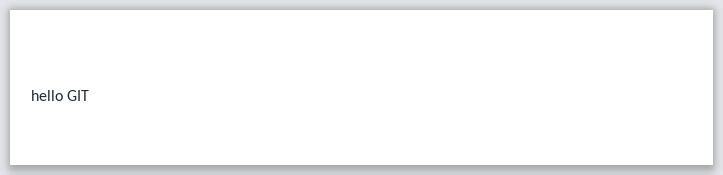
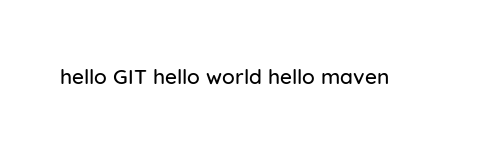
- hello GIT
+ hello GIT hello world hello maven

